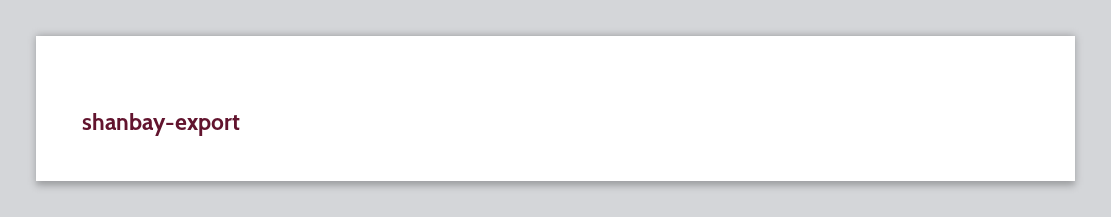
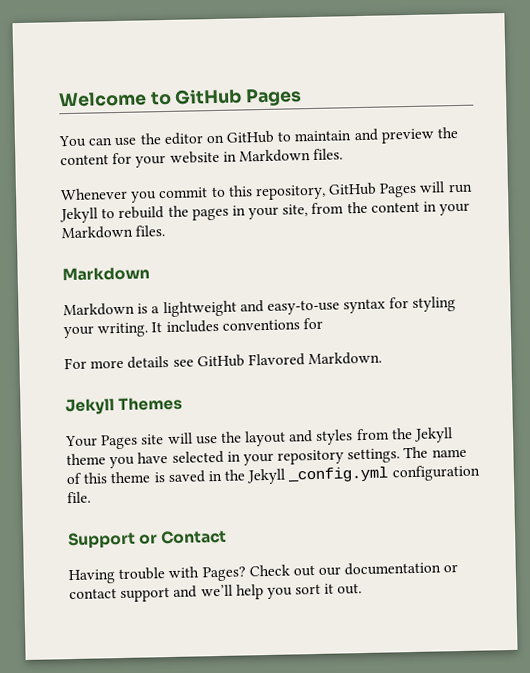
- shanbay-export
+ Welcome to GitHub Pages
+ You can use the editor on GitHub to maintain and preview the content for your website in Markdown files.
+ Whenever you commit to this repository, GitHub Pages will run Jekyll to rebuild the pages in your site, from the content in your Markdown files.
+ Markdown
+ Markdown is a lightweight and easy-to-use syntax for styling your writing. It includes conventions for
+ For more details see GitHub Flavored Markdown.
+ Jekyll Themes
+ Your Pages site will use the layout and styles from the Jekyll theme you have selected in your repository settings. The name of this theme is saved in the Jekyll _config.yml configuration file.
+ Support or Contact
+ Having trouble with Pages? Check out our documentation or contact support and we’ll help you sort it out.

